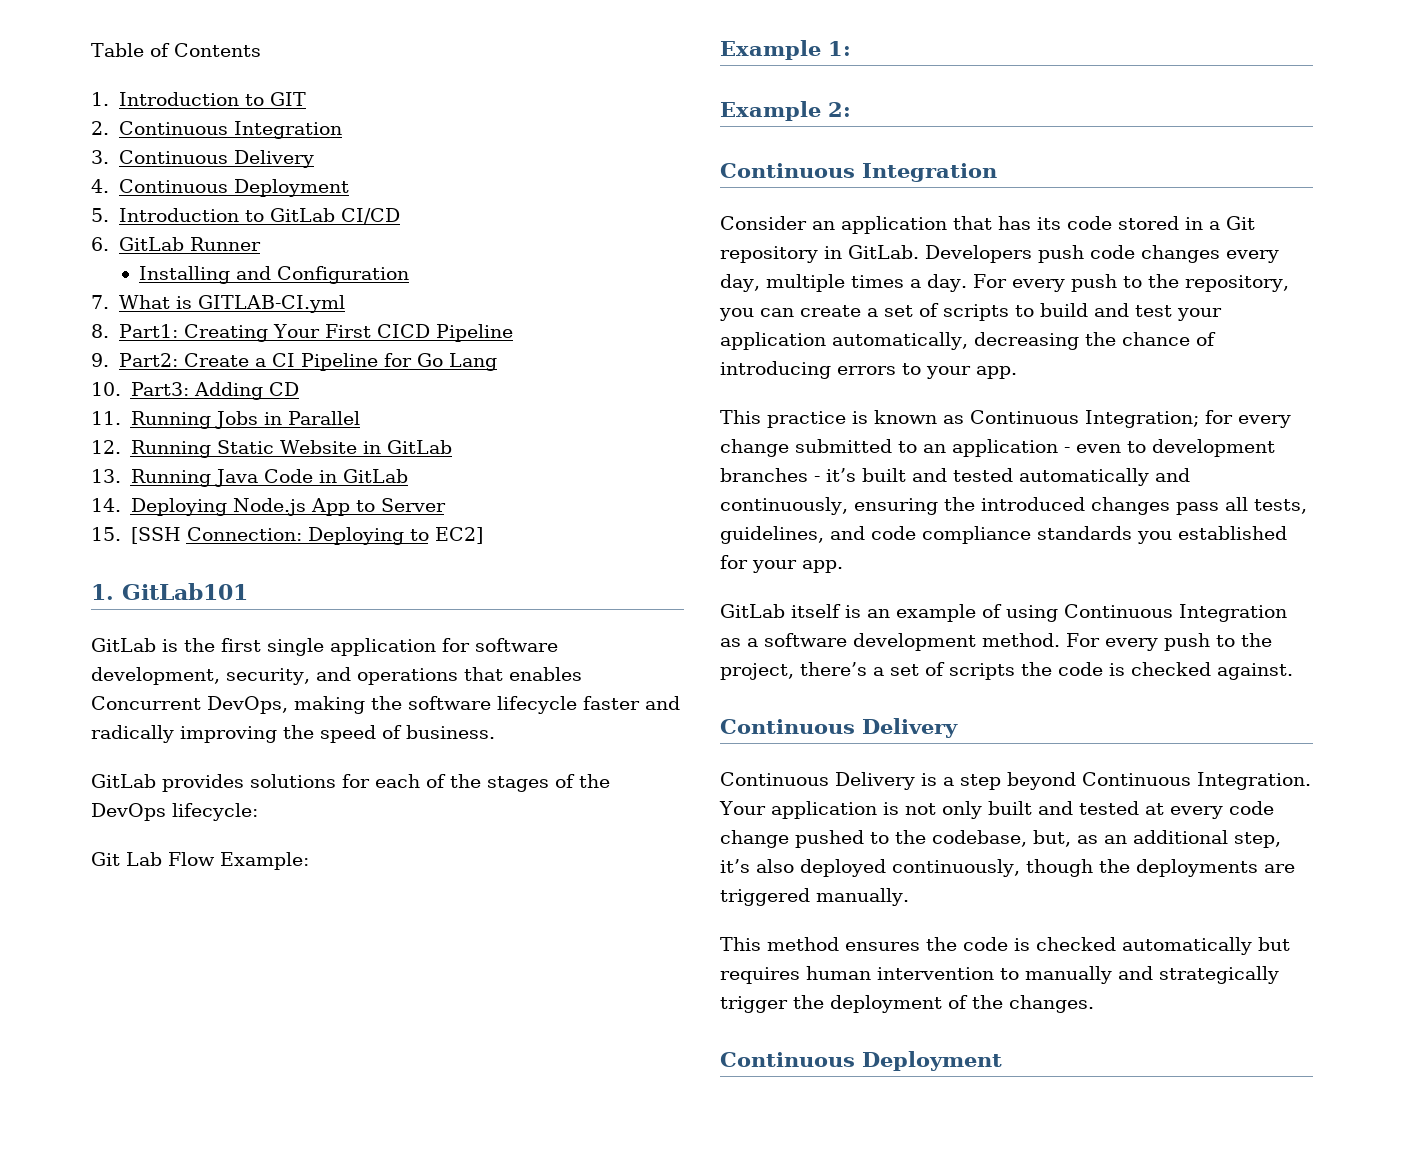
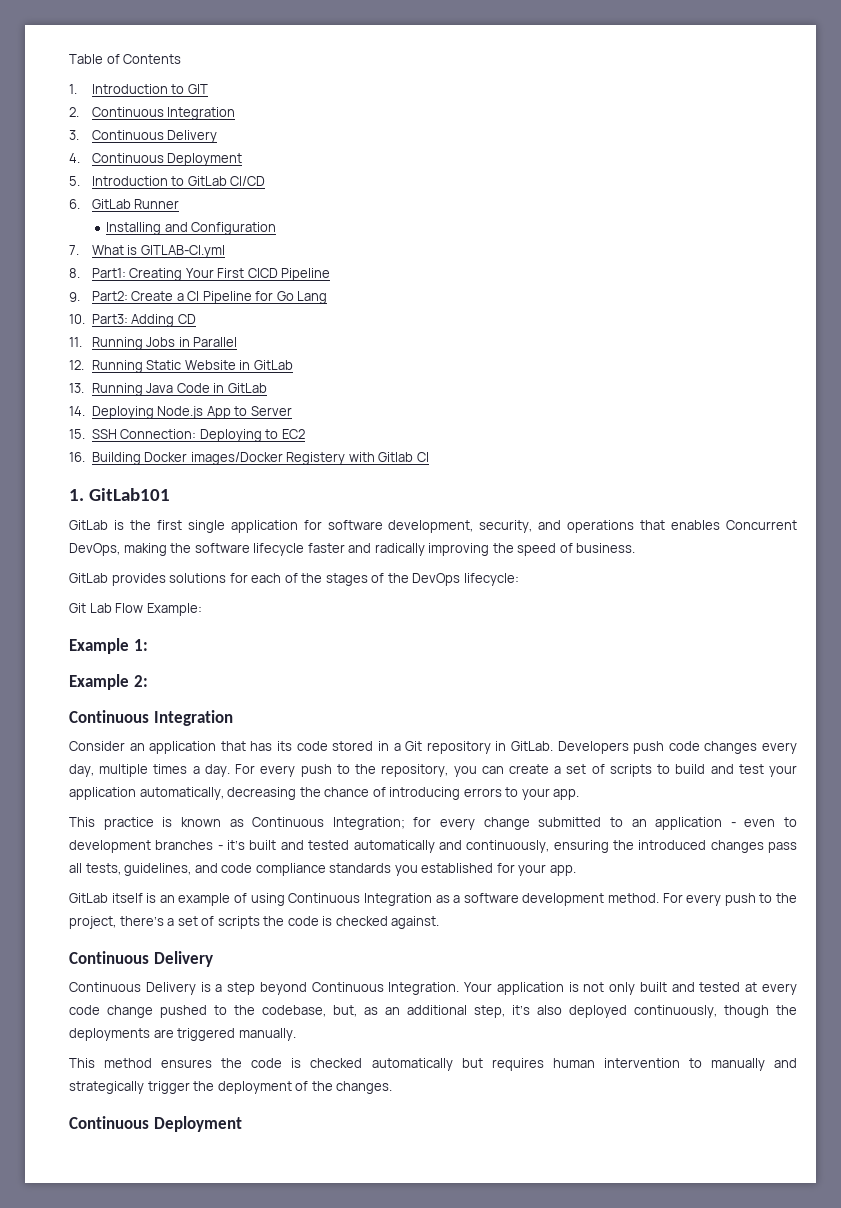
- 15. [SSH Connection: Deploying to EC2]
+ 15. SSH Connection: Deploying to EC2
+ 16. Building Docker images/Docker Registery with Gitlab CI

